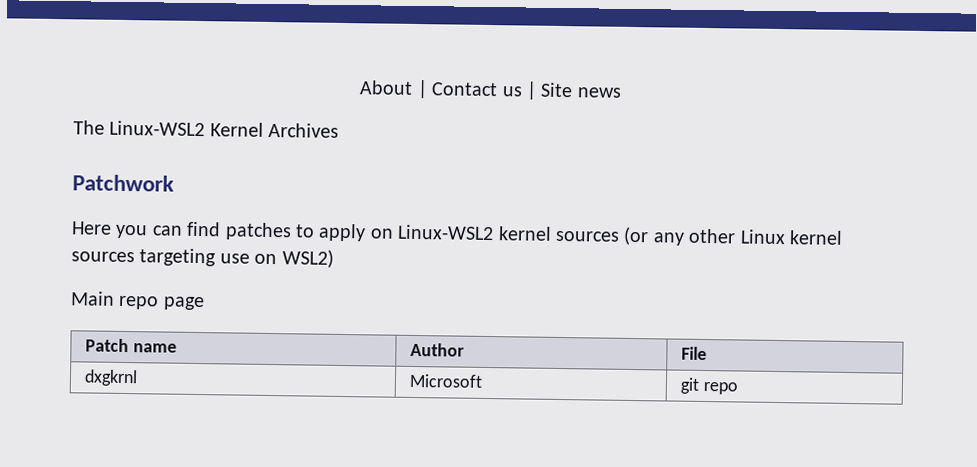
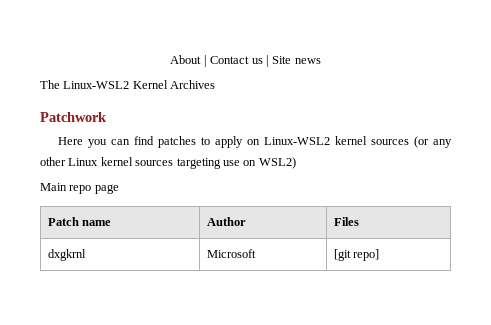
- Patch name | Author | File
+ Patch name | Author | Files
- dxgkrnl | Microsoft | git repo
+ dxgkrnl | Microsoft | [git repo]

